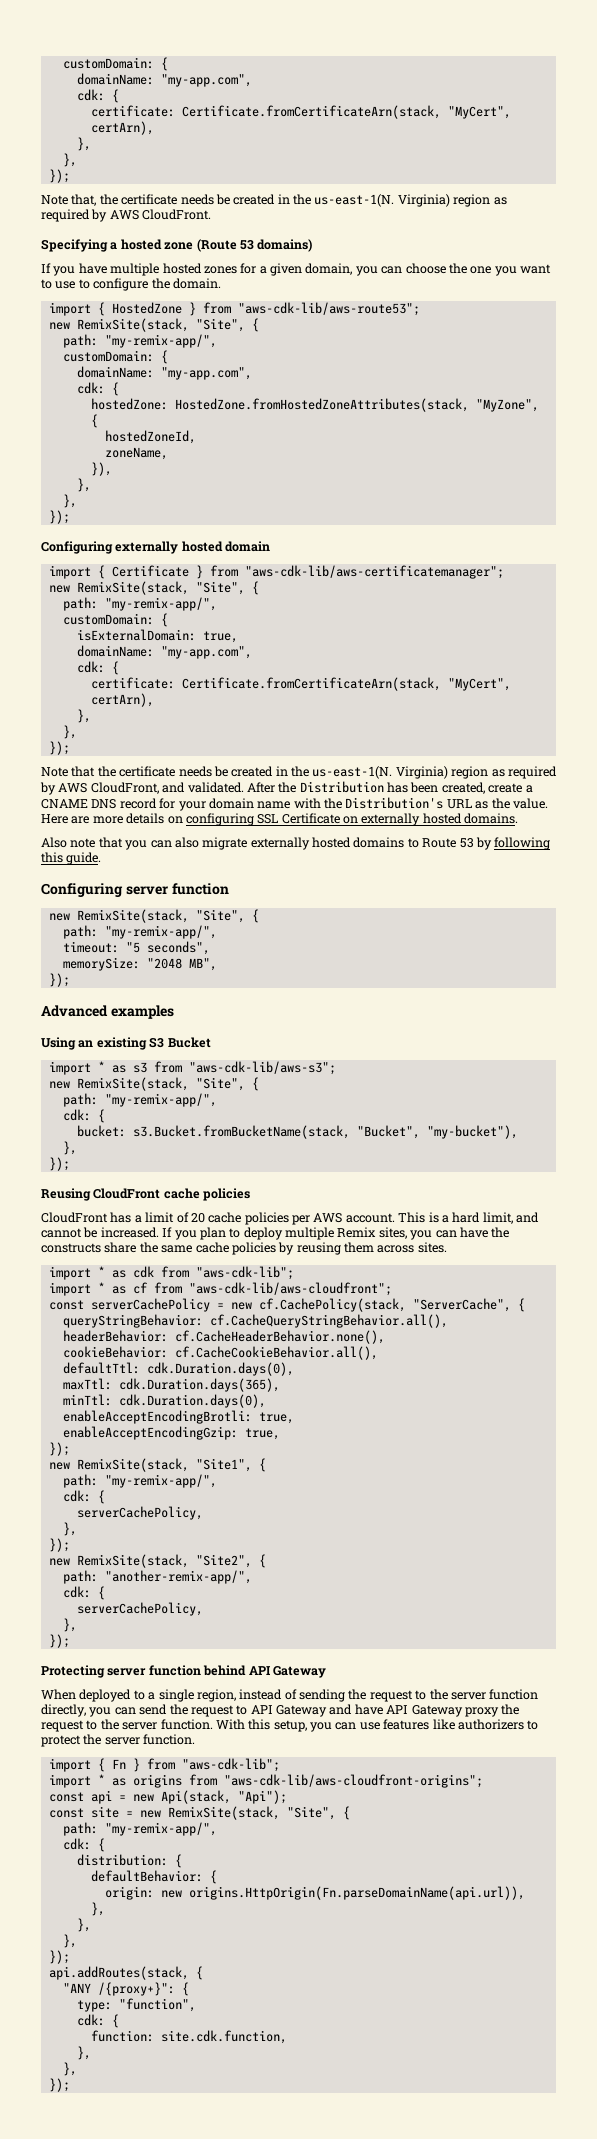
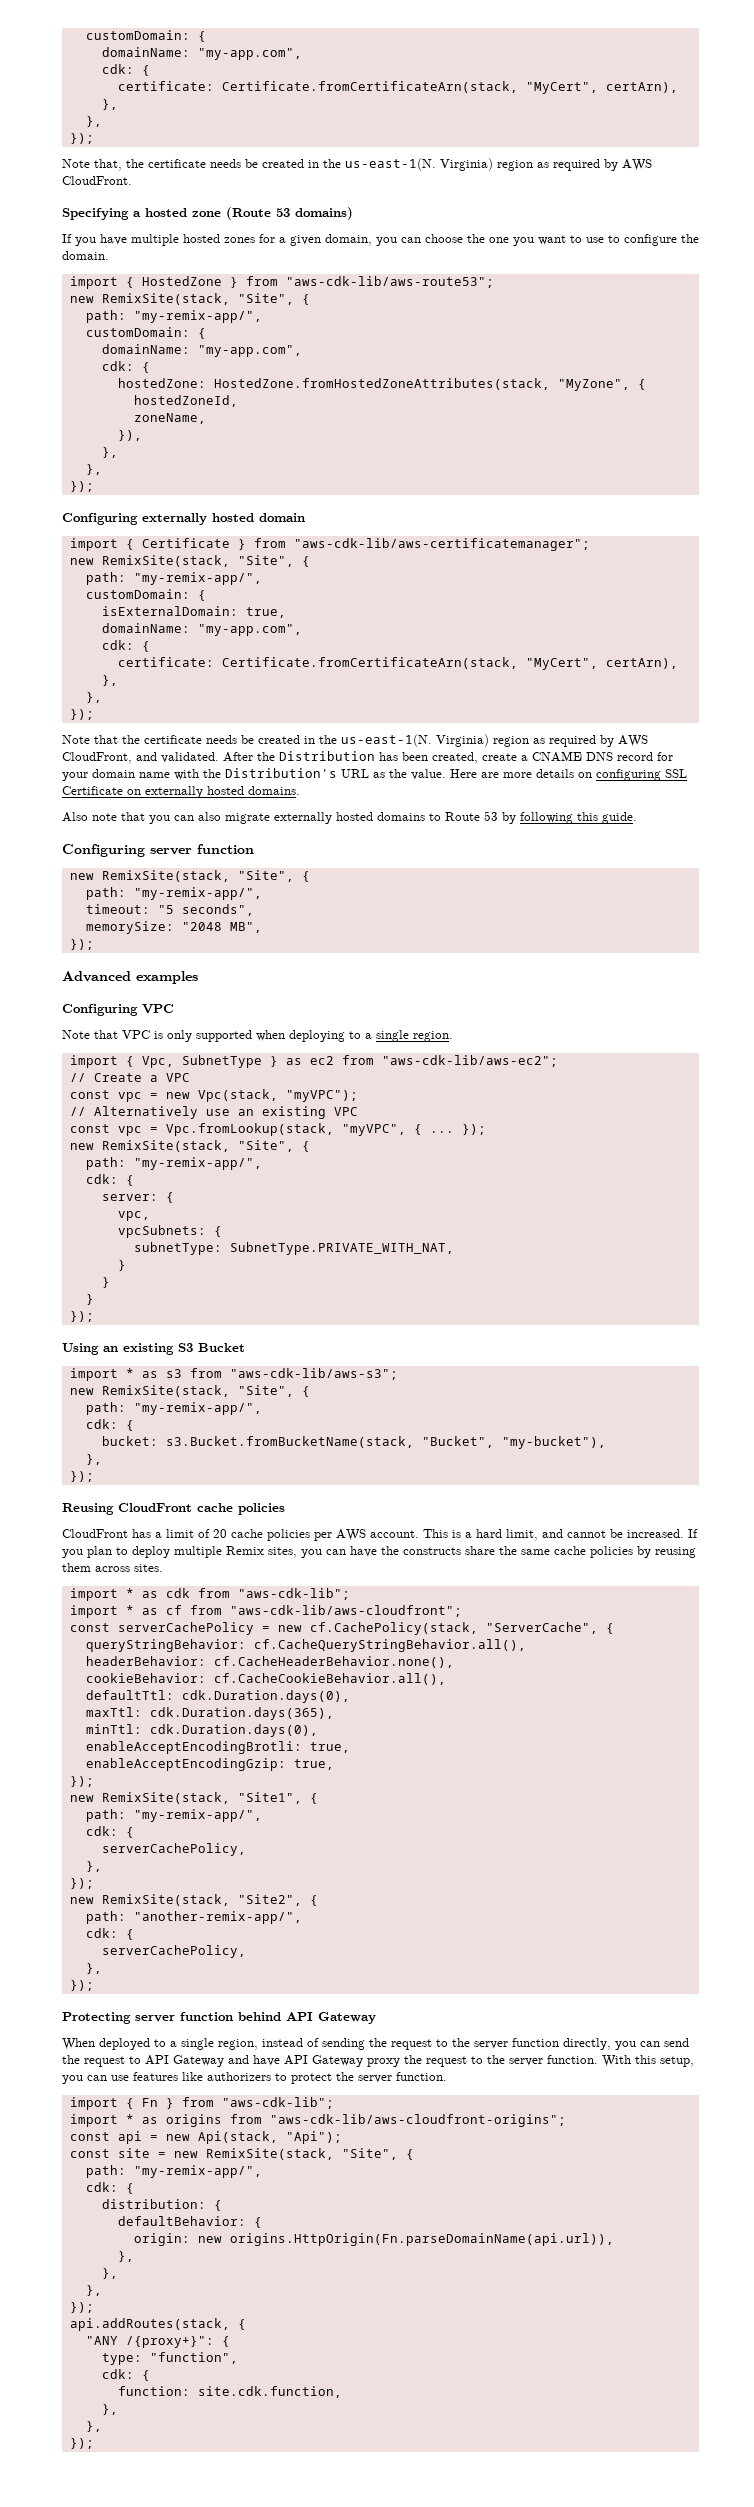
+ Configuring VPC
+ Note that VPC is only supported when deploying to a single region.
+ import { Vpc, SubnetType } as ec2 from "aws-cdk-lib/aws-ec2";
+ // Create a VPC
+ const vpc = new Vpc(stack, "myVPC");
+ // Alternatively use an existing VPC
+ const vpc = Vpc.fromLookup(stack, "myVPC", { ... });
+ new RemixSite(stack, "Site", {
+ path: "my-remix-app/",
+ cdk: {
+ server: {
+ vpc,
+ vpcSubnets: {
+ subnetType: SubnetType.PRIVATE_WITH_NAT,
+ }
+ }
+ }
+ });

